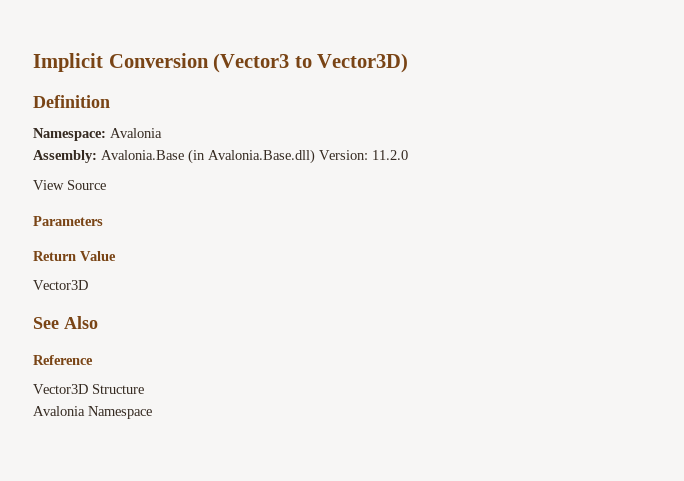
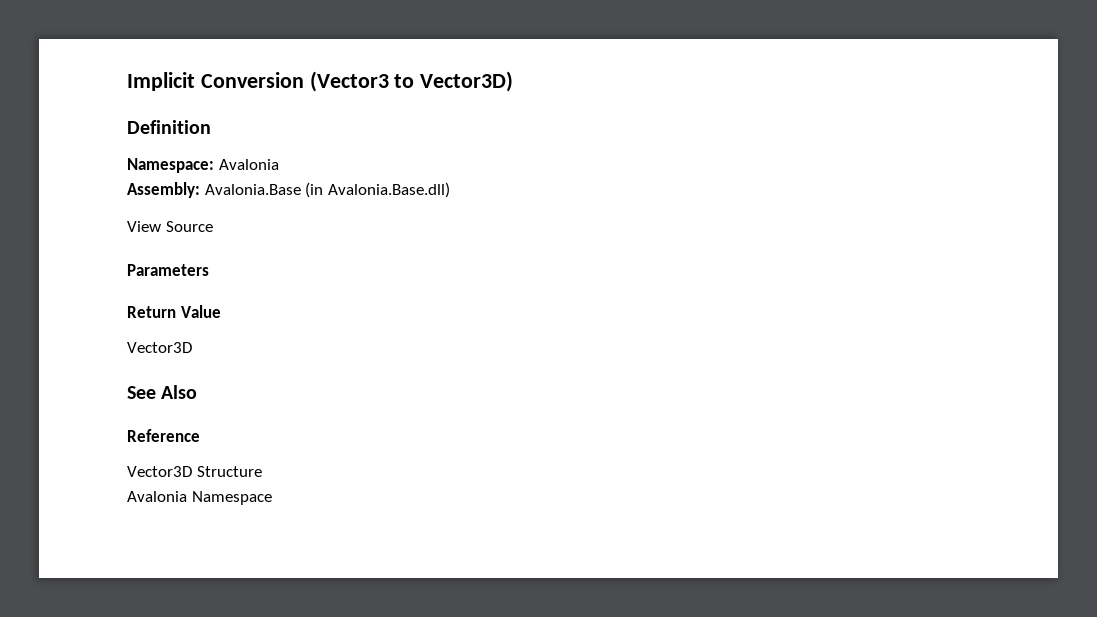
- Assembly: Avalonia.Base (in Avalonia.Base.dll) Version: 11.2.0
+ Assembly: Avalonia.Base (in Avalonia.Base.dll)

